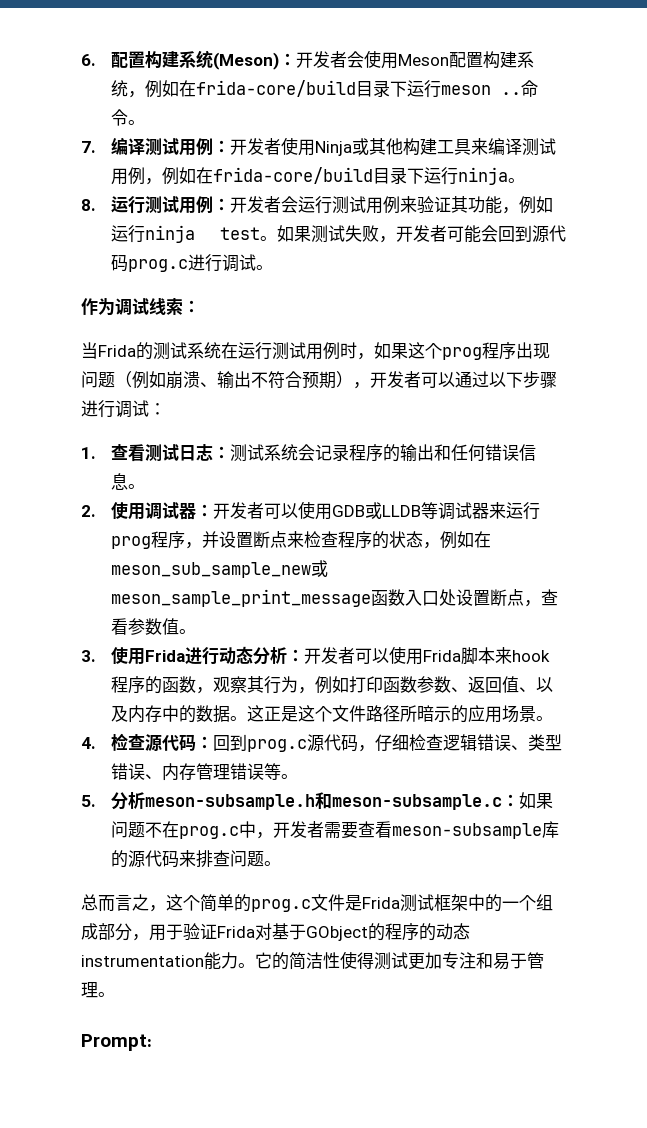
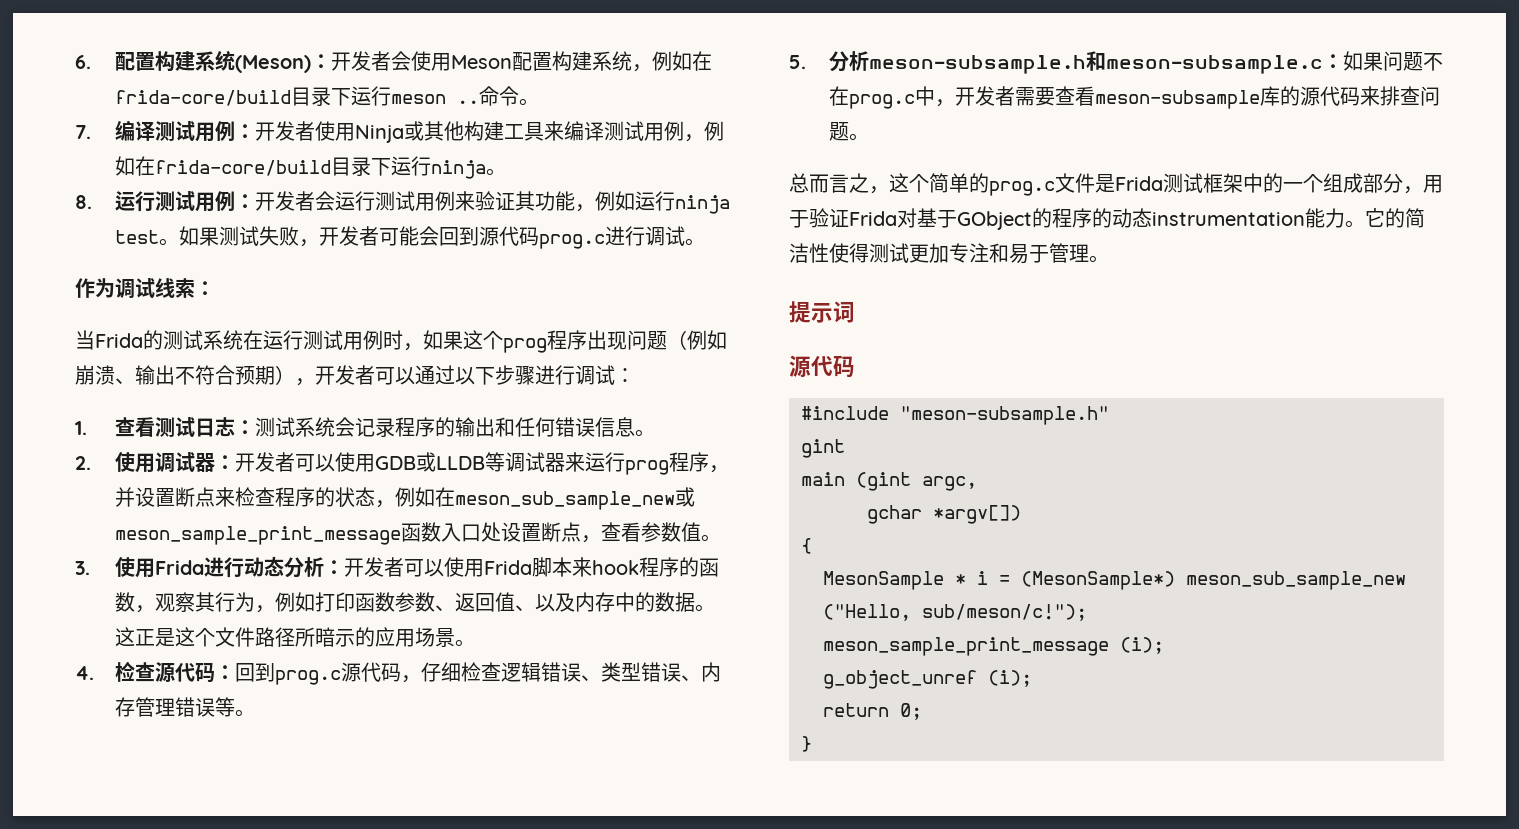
- Prompt:
+ 提示词
+ 源代码
+ #include "meson-subsample.h"
+ gint
+ main (gint argc,
+ gchar *argv[])
+ {
+ MesonSample * i = (MesonSample*) meson_sub_sample_new ("Hello, sub/meson/c!");
+ meson_sample_print_message (i);
+ g_object_unref (i);
+ return 0;
+ }

